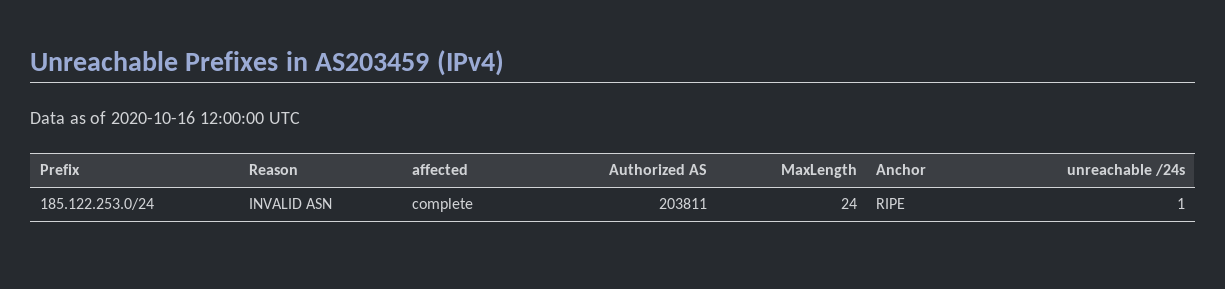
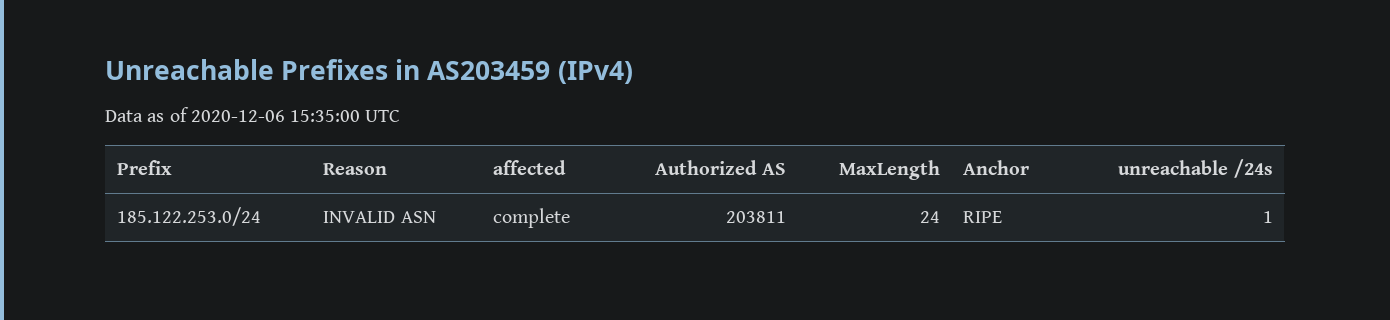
- Data as of 2020-10-16 12:00:00 UTC
+ Data as of 2020-12-06 15:35:00 UTC

